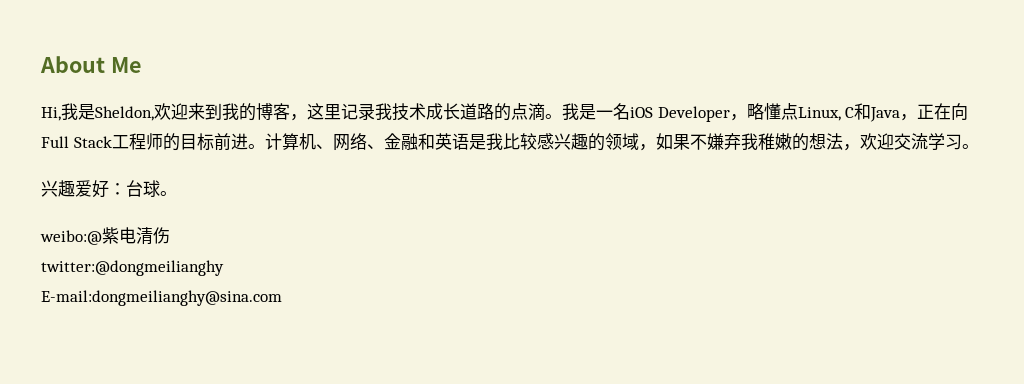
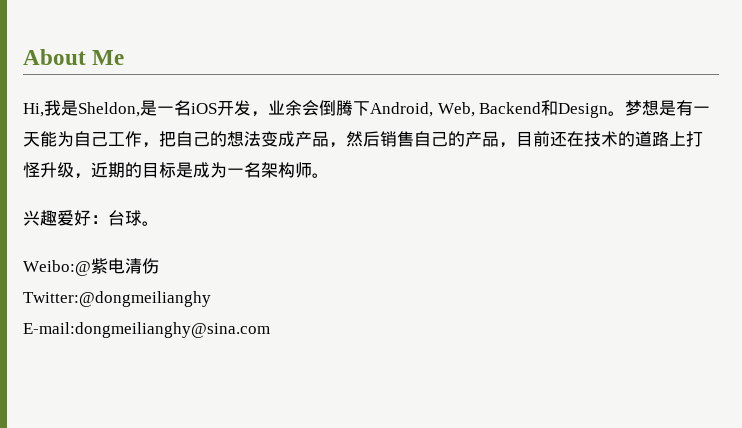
- Hi,我是Sheldon,欢迎来到我的博客，这里记录我技术成长道路的点滴。我是一名iOS Developer，略懂点Linux, C和Java，正在向Full Stack工程师的目标前进。计算机、网络、金融和英语是我比较感兴趣的领域，如果不嫌弃我稚嫩的想法，欢迎交流学习。
+ Hi,我是Sheldon,是一名iOS开发，业余会倒腾下Android, Web, Backend和Design。梦想是有一天能为自己工作，把自己的想法变成产品，然后销售自己的产品，目前还在技术的道路上打怪升级，近期的目标是成为一名架构师。
- weibo:@紫电清伤
+ Weibo:@紫电清伤
- twitter:@dongmeilianghy
+ Twitter:@dongmeilianghy

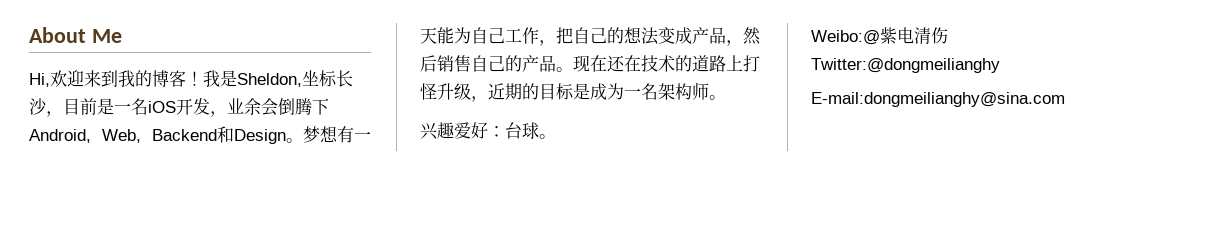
- Hi,我是Sheldon,是一名iOS开发，业余会倒腾下Android, Web, Backend和Design。
+ Hi,欢迎来到我的博客！我是Sheldon,坐标长沙，目前是一名iOS开发，业余会倒腾下Android, Web, Backend和Design。
- 梦想是有一天能为自己工作，把自己的想法变成产品，然后销售自己的产品，目前还在技术的道路上打怪升级，近期的目标是成为一名架构师。
+ 梦想有一天能为自己工作，把自己的想法变成产品，然后销售自己的产品。现在还在技术的道路上打怪升级，近期的目标是成为一名架构师。

